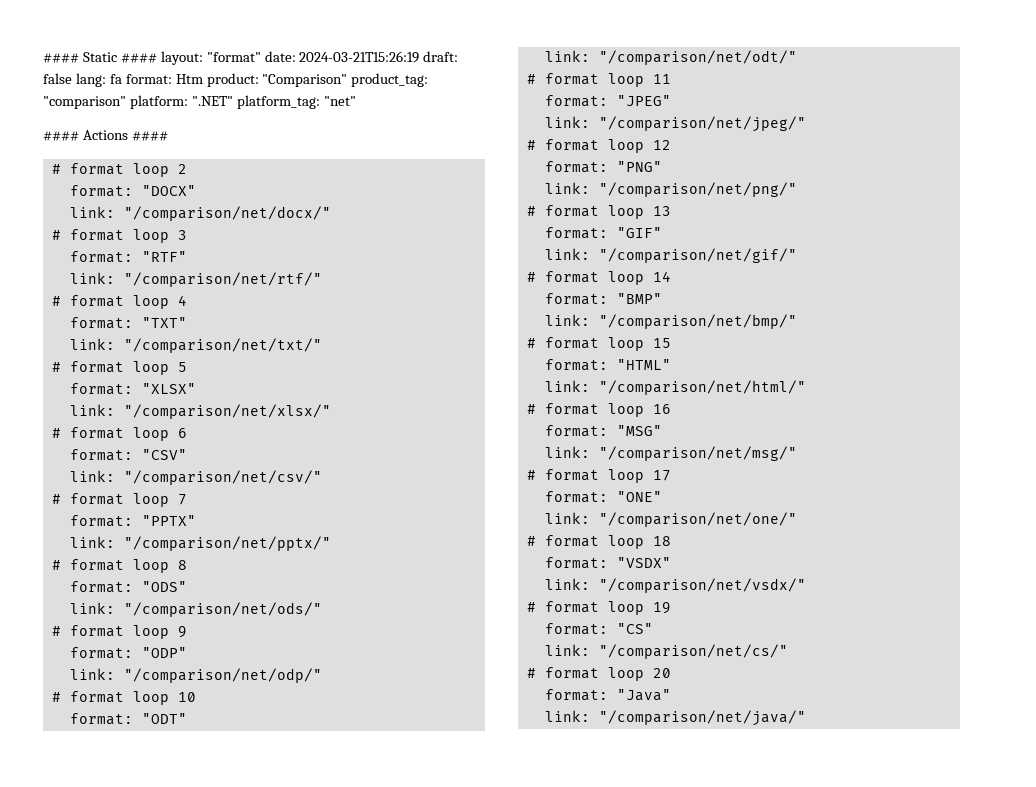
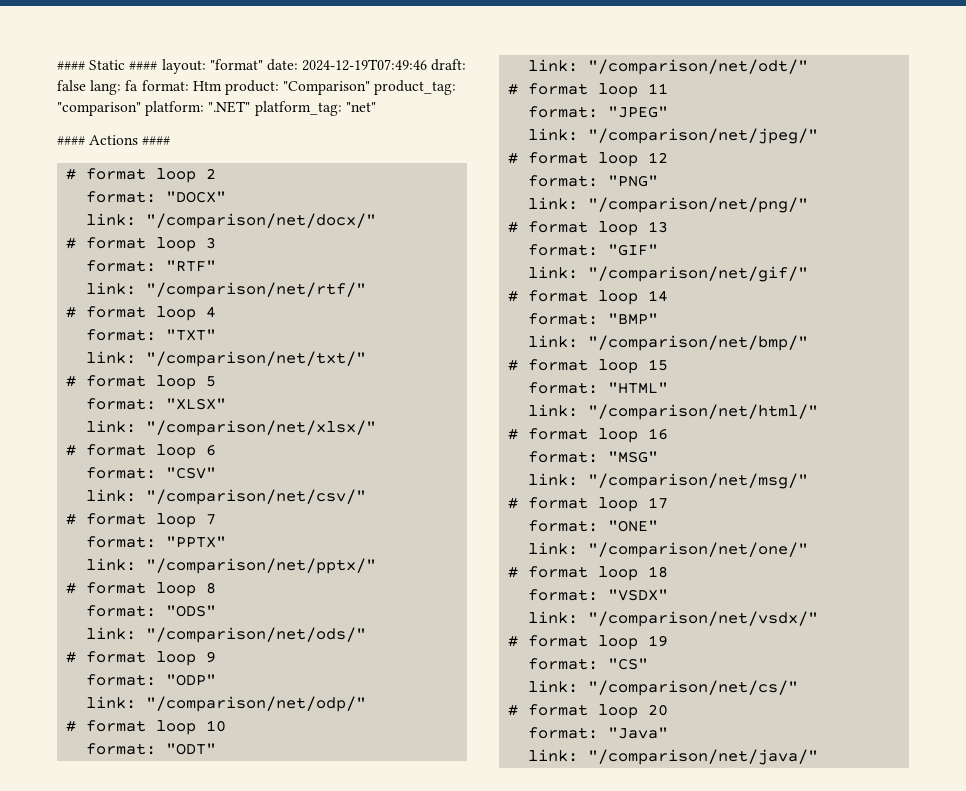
- #### Static #### layout: "format" date: 2024-03-21T15:26:19 draft: false lang: fa format: Htm product: "Comparison" product_tag: "comparison" platform: ".NET" platform_tag: "net"
+ #### Static #### layout: "format" date: 2024-12-19T07:49:46 draft: false lang: fa format: Htm product: "Comparison" product_tag: "comparison" platform: ".NET" platform_tag: "net"

